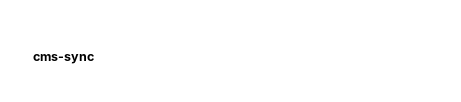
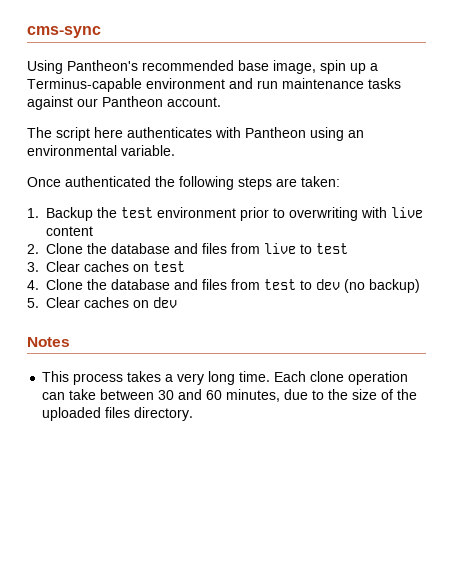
+ Using Pantheon's recommended base image, spin up a Terminus-capable environment and run maintenance tasks against our Pantheon account.
+ The script here authenticates with Pantheon using an environmental variable.
+ Once authenticated the following steps are taken:
+ 1. Backup the test environment prior to overwriting with live content
+ 2. Clone the database and files from live to test
+ 3. Clear caches on test
+ 4. Clone the database and files from test to dev (no backup)
+ 5. Clear caches on dev
+ Notes
+ This process takes a very long time. Each clone operation can take between 30 and 60 minutes, due to the size of the uploaded files directory.

